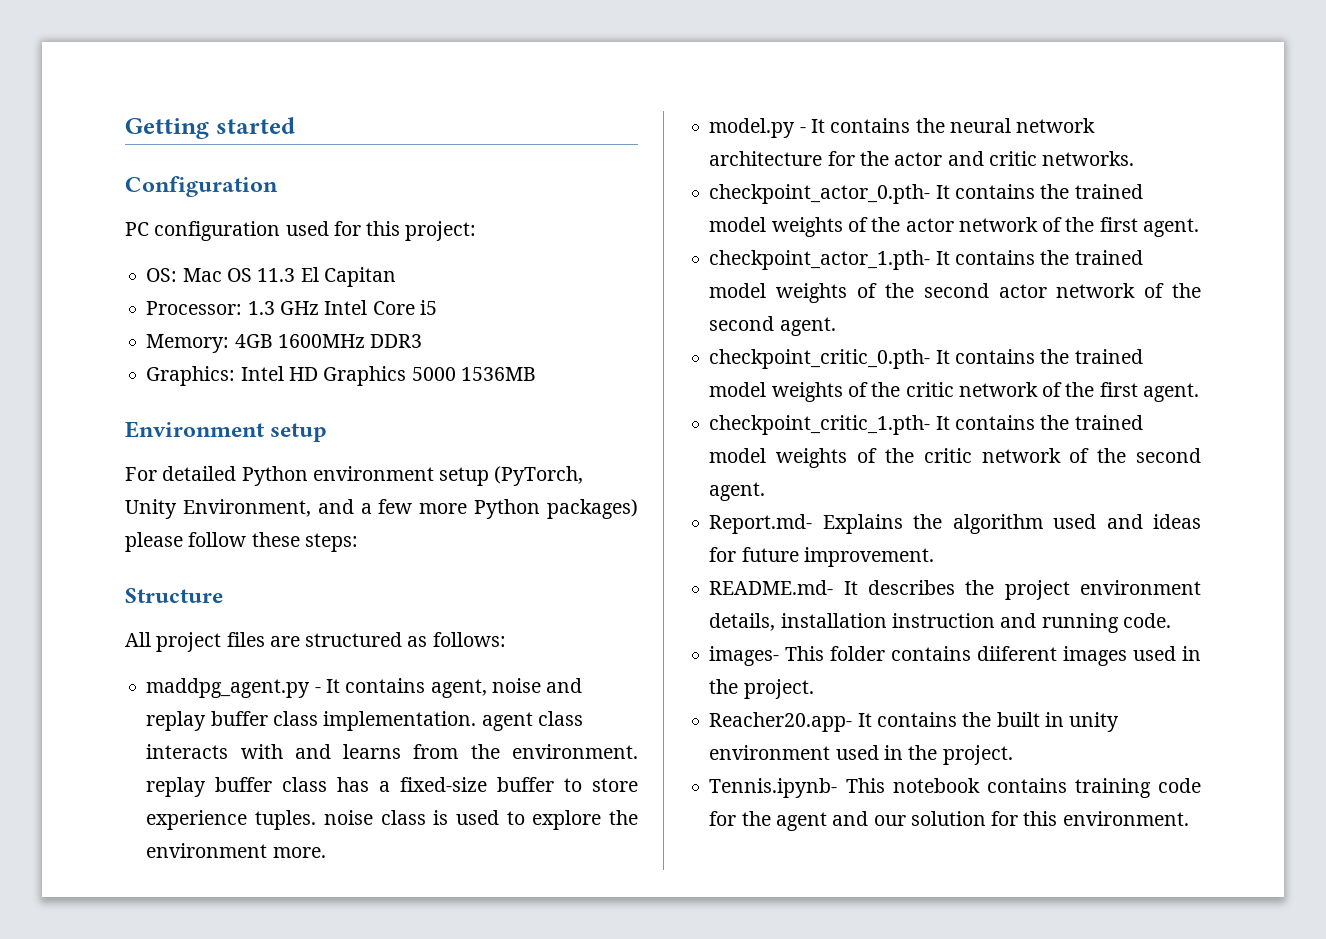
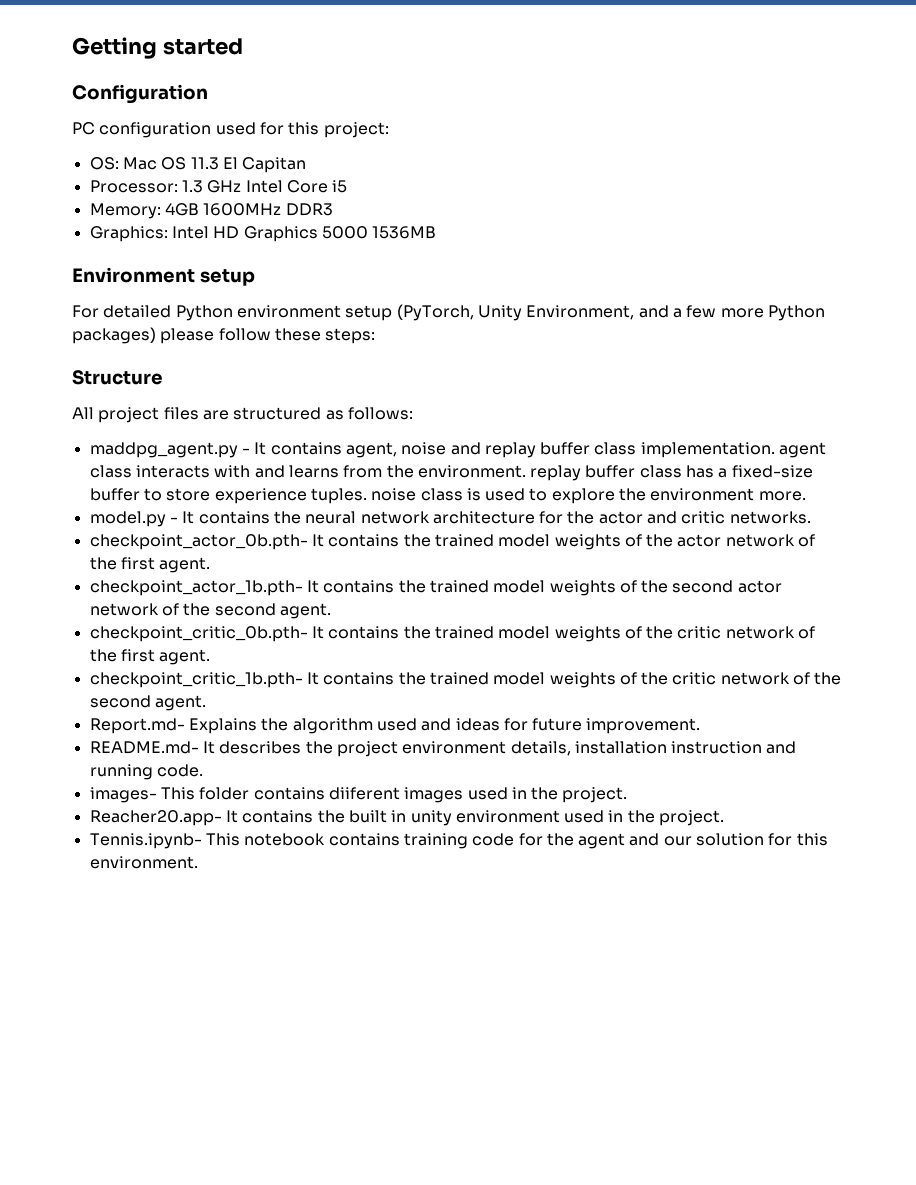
- checkpoint_actor_0.pth- It contains the trained model weights of the actor network of the first agent.
+ checkpoint_actor_0b.pth- It contains the trained model weights of the actor network of the first agent.
- checkpoint_actor_1.pth- It contains the trained model weights of the second actor network of the second agent.
+ checkpoint_actor_1b.pth- It contains the trained model weights of the second actor network of the second agent.
- checkpoint_critic_0.pth- It contains the trained model weights of the critic network of the first agent.
+ checkpoint_critic_0b.pth- It contains the trained model weights of the critic network of the first agent.
- checkpoint_critic_1.pth- It contains the trained model weights of the critic network of the second agent.
+ checkpoint_critic_1b.pth- It contains the trained model weights of the critic network of the second agent.

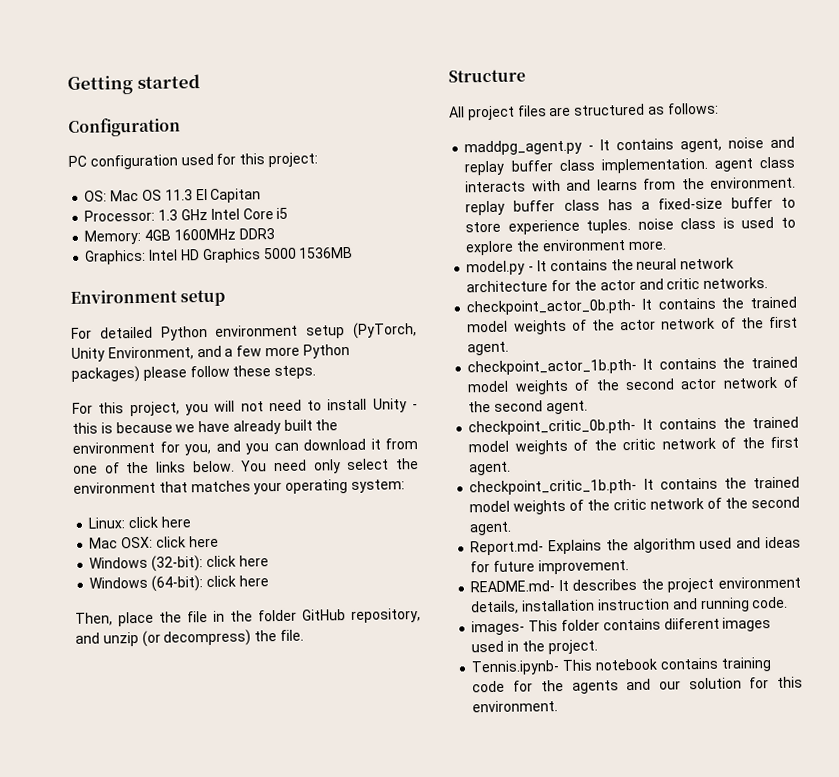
- For detailed Python environment setup (PyTorch, Unity Environment, and a few more Python packages) please follow these steps:
+ For detailed Python environment setup (PyTorch, Unity Environment, and a few more Python packages) please follow these steps.
+ For this project, you will not need to install Unity - this is because we have already built the environment for you, and you can download it from one of the links below. You need only select the environment that matches your operating system:
+ Linux: click here
+ Mac OSX: click here
+ Windows (32-bit): click here
+ Windows (64-bit): click here
+ Then, place the file in the folder GitHub repository, and unzip (or decompress) the file.
- Reacher20.app- It contains the built in unity environment used in the project.
- Tennis.ipynb- This notebook contains training code for the agent and our solution for this environment.
+ Tennis.ipynb- This notebook contains training code for the agents and our solution for this environment.

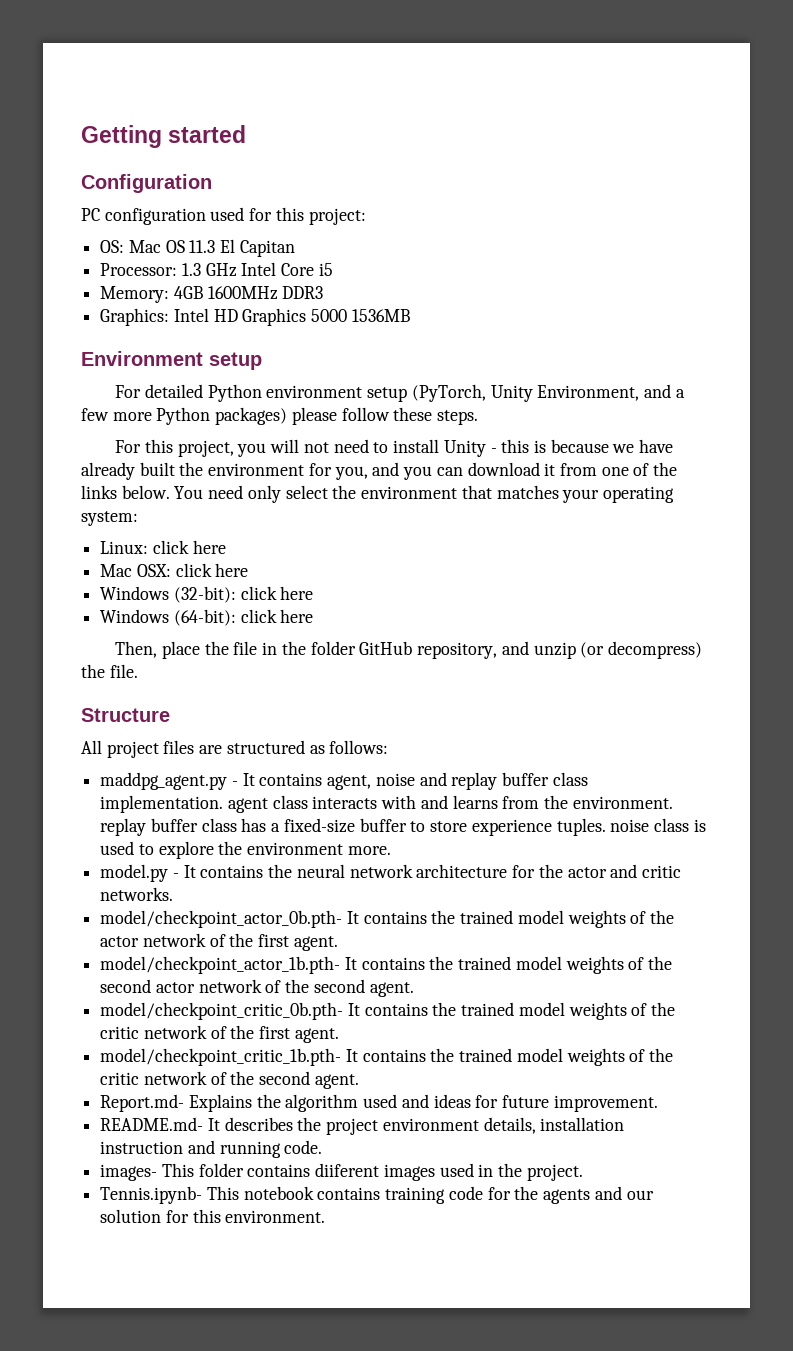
- checkpoint_actor_0b.pth- It contains the trained model weights of the actor network of the first agent.
+ model/checkpoint_actor_0b.pth- It contains the trained model weights of the actor network of the first agent.
- checkpoint_actor_1b.pth- It contains the trained model weights of the second actor network of the second agent.
+ model/checkpoint_actor_1b.pth- It contains the trained model weights of the second actor network of the second agent.
- checkpoint_critic_0b.pth- It contains the trained model weights of the critic network of the first agent.
+ model/checkpoint_critic_0b.pth- It contains the trained model weights of the critic network of the first agent.
- checkpoint_critic_1b.pth- It contains the trained model weights of the critic network of the second agent.
+ model/checkpoint_critic_1b.pth- It contains the trained model weights of the critic network of the second agent.

